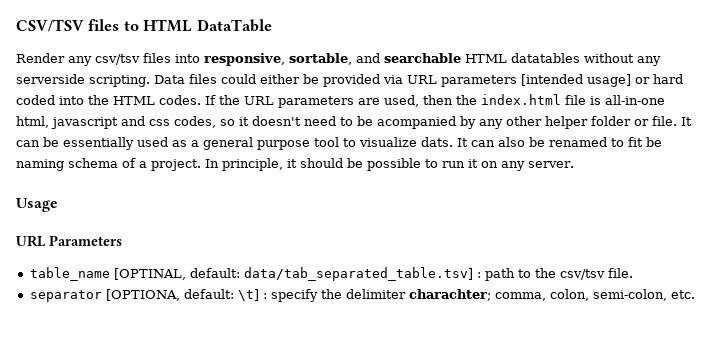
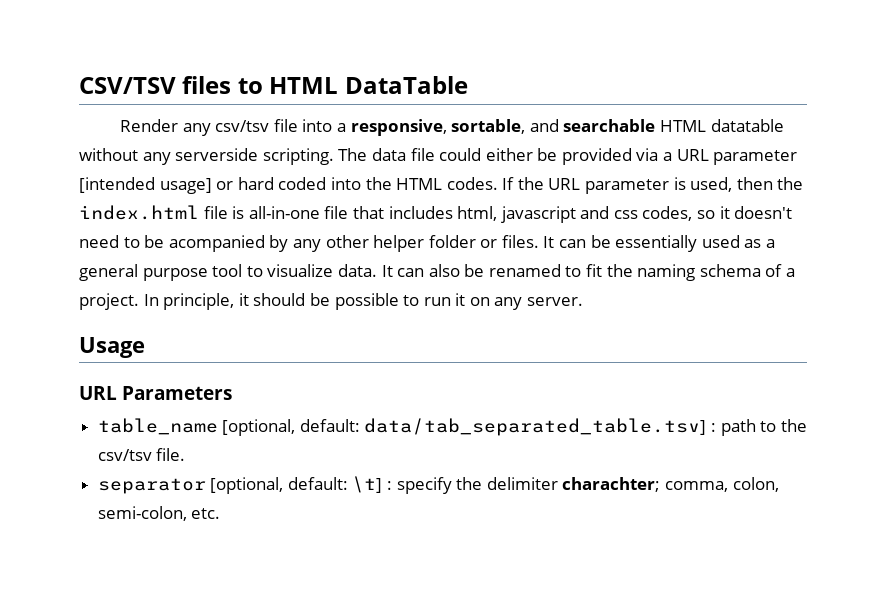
- Render any csv/tsv files into responsive, sortable, and searchable HTML datatables without any serverside scripting.
+ Render any csv/tsv file into a responsive, sortable, and searchable HTML datatable without any serverside scripting.
- Data files could either be provided via URL parameters [intended usage] or hard coded into the HTML codes.
+ The data file could either be provided via a URL parameter [intended usage] or hard coded into the HTML codes.
- If the URL parameters are used, then the index.html file is all-in-one html, javascript and css codes, so it doesn't need to be acompanied by any other helper folder or file.
+ If the URL parameter is used, then the index.html file is all-in-one file that includes html, javascript and css codes, so it doesn't need to be acompanied by any other helper folder or files.
- It can be essentially used as a general purpose tool to visualize dats.
+ It can be essentially used as a general purpose tool to visualize data.
- It can also be renamed to fit be naming schema of a project.
+ It can also be renamed to fit the naming schema of a project.
- table_name [OPTINAL, default: data/tab_separated_table.tsv] : path to the csv/tsv file.
+ table_name [optional, default: data/tab_separated_table.tsv] : path to the csv/tsv file.
- separator [OPTIONA, default: \t] : specify the delimiter charachter; comma, colon, semi-colon, etc.
+ separator [optional, default: \t] : specify the delimiter charachter; comma, colon, semi-colon, etc.

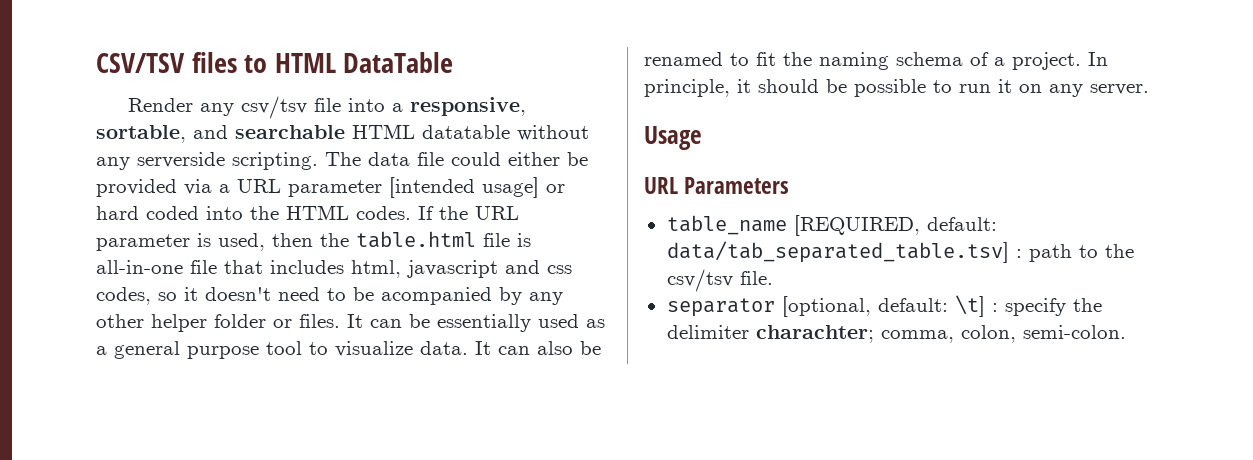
- If the URL parameter is used, then the index.html file is all-in-one file that includes html, javascript and css codes, so it doesn't need to be acompanied by any other helper folder or files.
+ If the URL parameter is used, then the table.html file is all-in-one file that includes html, javascript and css codes, so it doesn't need to be acompanied by any other helper folder or files.
- table_name [optional, default: data/tab_separated_table.tsv] : path to the csv/tsv file.
+ table_name [REQUIRED, default: data/tab_separated_table.tsv] : path to the csv/tsv file.
- separator [optional, default: \t] : specify the delimiter charachter; comma, colon, semi-colon, etc.
+ separator [optional, default: \t] : specify the delimiter charachter; comma, colon, semi-colon.

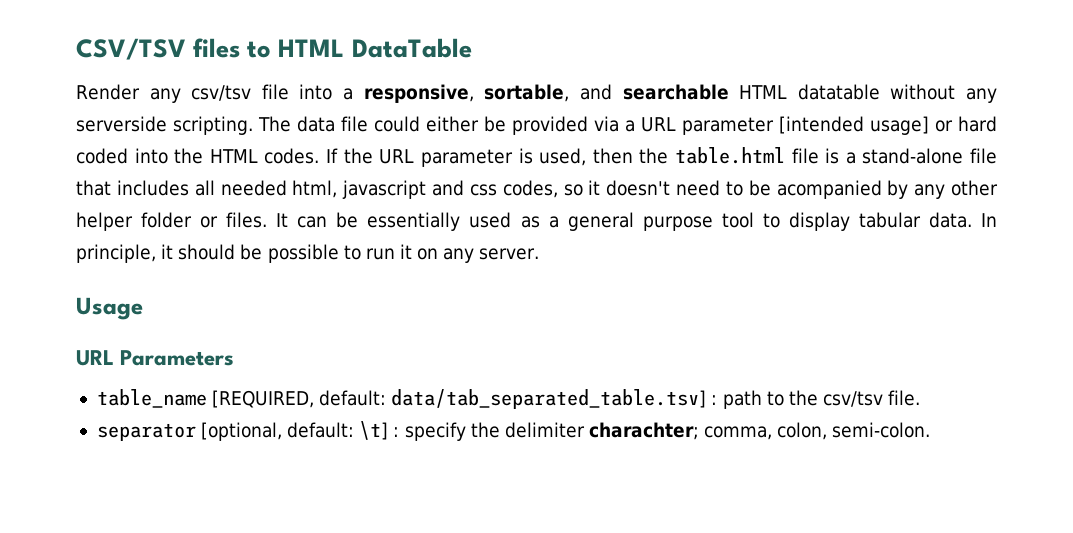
- If the URL parameter is used, then the table.html file is all-in-one file that includes html, javascript and css codes, so it doesn't need to be acompanied by any other helper folder or files.
+ If the URL parameter is used, then the table.html file is a stand-alone file that includes all needed html, javascript and css codes, so it doesn't need to be acompanied by any other helper folder or files.
- It can be essentially used as a general purpose tool to visualize data. It can also be renamed to fit the naming schema of a project.
+ It can be essentially used as a general purpose tool to display tabular data.

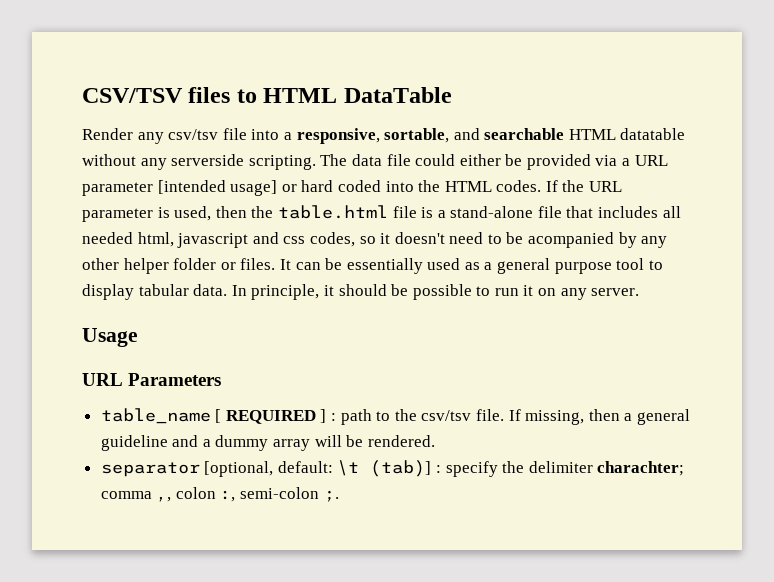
- table_name [REQUIRED, default: data/tab_separated_table.tsv] : path to the csv/tsv file.
+ table_name [ REQUIRED ] : path to the csv/tsv file. If missing, then a general guideline and a dummy array will be rendered.
- separator [optional, default: \t] : specify the delimiter charachter; comma, colon, semi-colon.
+ separator [optional, default: \t (tab)] : specify the delimiter charachter; comma ,, colon :, semi-colon ;.

